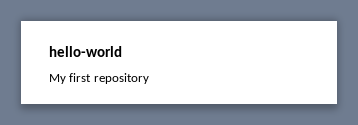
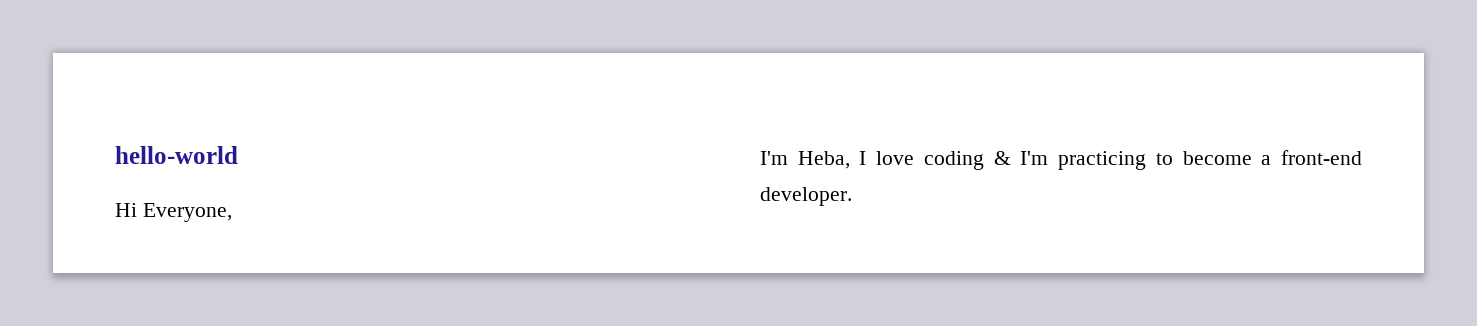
- My first repository
+ Hi Everyone,
+ I'm Heba, I love coding & I'm practicing to become a front-end developer.

